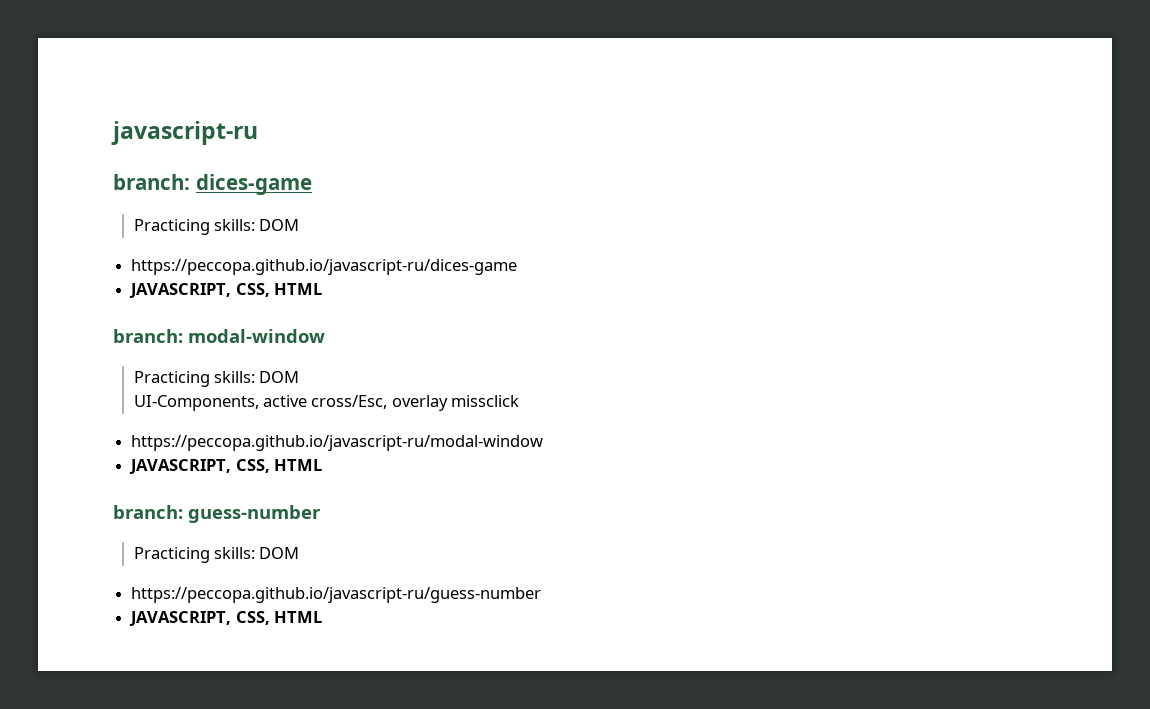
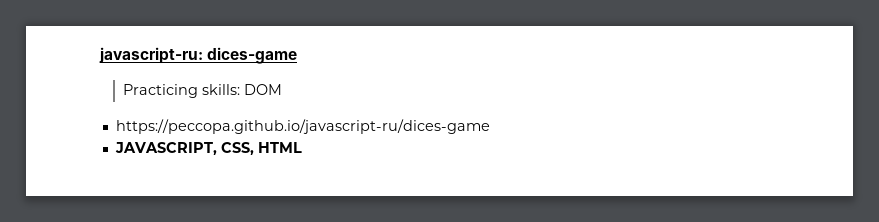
- javascript-ru
- branch: dices-game
+ javascript-ru: dices-game
- branch: modal-window
- Practicing skills: DOM
- UI-Components, active cross/Esc, overlay missclick
- https://peccopa.github.io/javascript-ru/modal-window
- JAVASCRIPT, CSS, HTML
- branch: guess-number
- Practicing skills: DOM
- https://peccopa.github.io/javascript-ru/guess-number
- JAVASCRIPT, CSS, HTML

